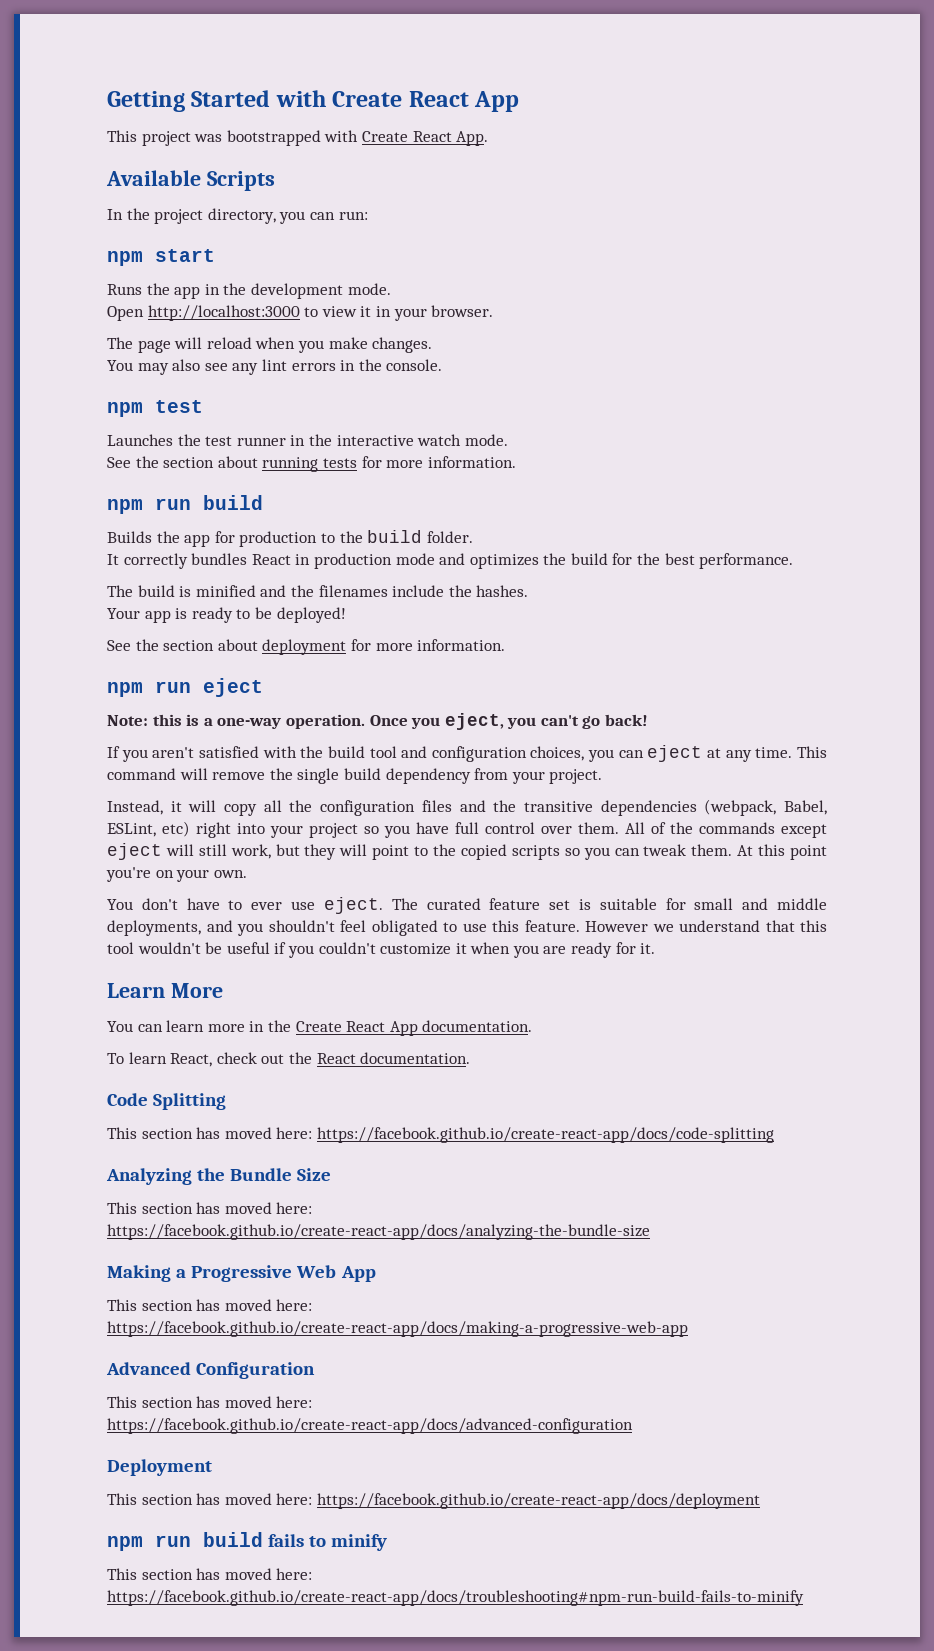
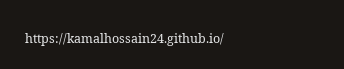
- Getting Started with Create React App
- This project was bootstrapped with Create React App.
- Available Scripts
- In the project directory, you can run:
- npm start
- Runs the app in the development mode.
- Open http://localhost:3000 to view it in your browser.
- The page will reload when you make changes.
- You may also see any lint errors in the console.
- npm test
- Launches the test runner in the interactive watch mode.
- See the section about running tests for more information.
- npm run build
- Builds the app for production to the build folder.
- It correctly bundles React in production mode and optimizes the build for the best performance.
- The build is minified and the filenames include the hashes.
- Your app is ready to be deployed!
- See the section about deployment for more information.
- npm run eject
- Note: this is a one-way operation. Once you eject, you can't go back!
- If you aren't satisfied with the build tool and configuration choices, you can eject at any time. This command will remove the single build dependency from your project.
- Instead, it will copy all the configuration files and the transitive dependencies (webpack, Babel, ESLint, etc) right into your project so you have full control over them. All of the commands except eject will still work, but they will point to the copied scripts so you can tweak them. At this point you're on your own.
- You don't have to ever use eject. The curated feature set is suitable for small and middle deployments, and you shouldn't feel obligated to use this feature. However we understand that this tool wouldn't be useful if you couldn't customize it when you are ready for it.
- Learn More
- You can learn more in the Create React App documentation.
- To learn React, check out the React documentation.
- Code Splitting
- This section has moved here: https://facebook.github.io/create-react-app/docs/code-splitting
- Analyzing the Bundle Size
- This section has moved here: https://facebook.github.io/create-react-app/docs/analyzing-the-bundle-size
- Making a Progressive Web App
- This section has moved here: https://facebook.github.io/create-react-app/docs/making-a-progressive-web-app
- Advanced Configuration
- This section has moved here: https://facebook.github.io/create-react-app/docs/advanced-configuration
- Deployment
- This section has moved here: https://facebook.github.io/create-react-app/docs/deployment
- npm run build fails to minify
- This section has moved here: https://facebook.github.io/create-react-app/docs/troubleshooting#npm-run-build-fails-to-minify
+ https://kamalhossain24.github.io/

